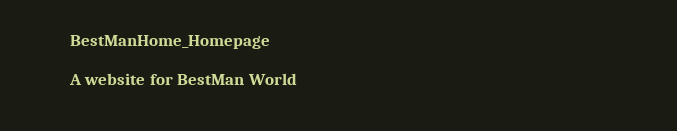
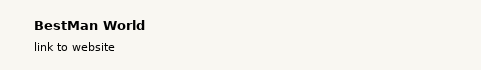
- BestManHome_Homepage
- A website for BestMan World
+ BestMan World
+ link to website

